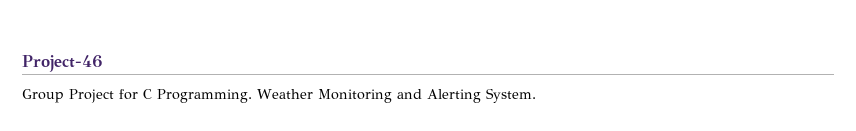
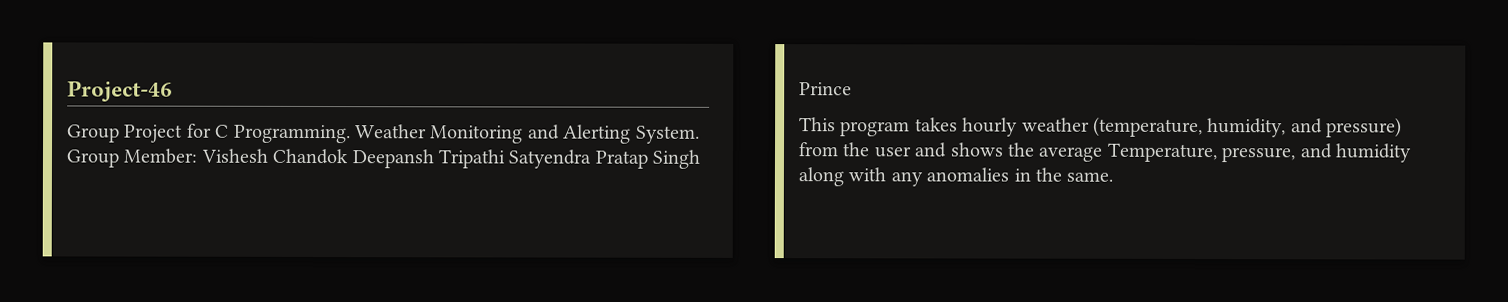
+ Group Member: Vishesh Chandok Deepansh Tripathi Satyendra Pratap Singh Prince
+ This program takes hourly weather (temperature, humidity, and pressure) from the user and shows the average Temperature, pressure, and humidity along with any anomalies in the same.

